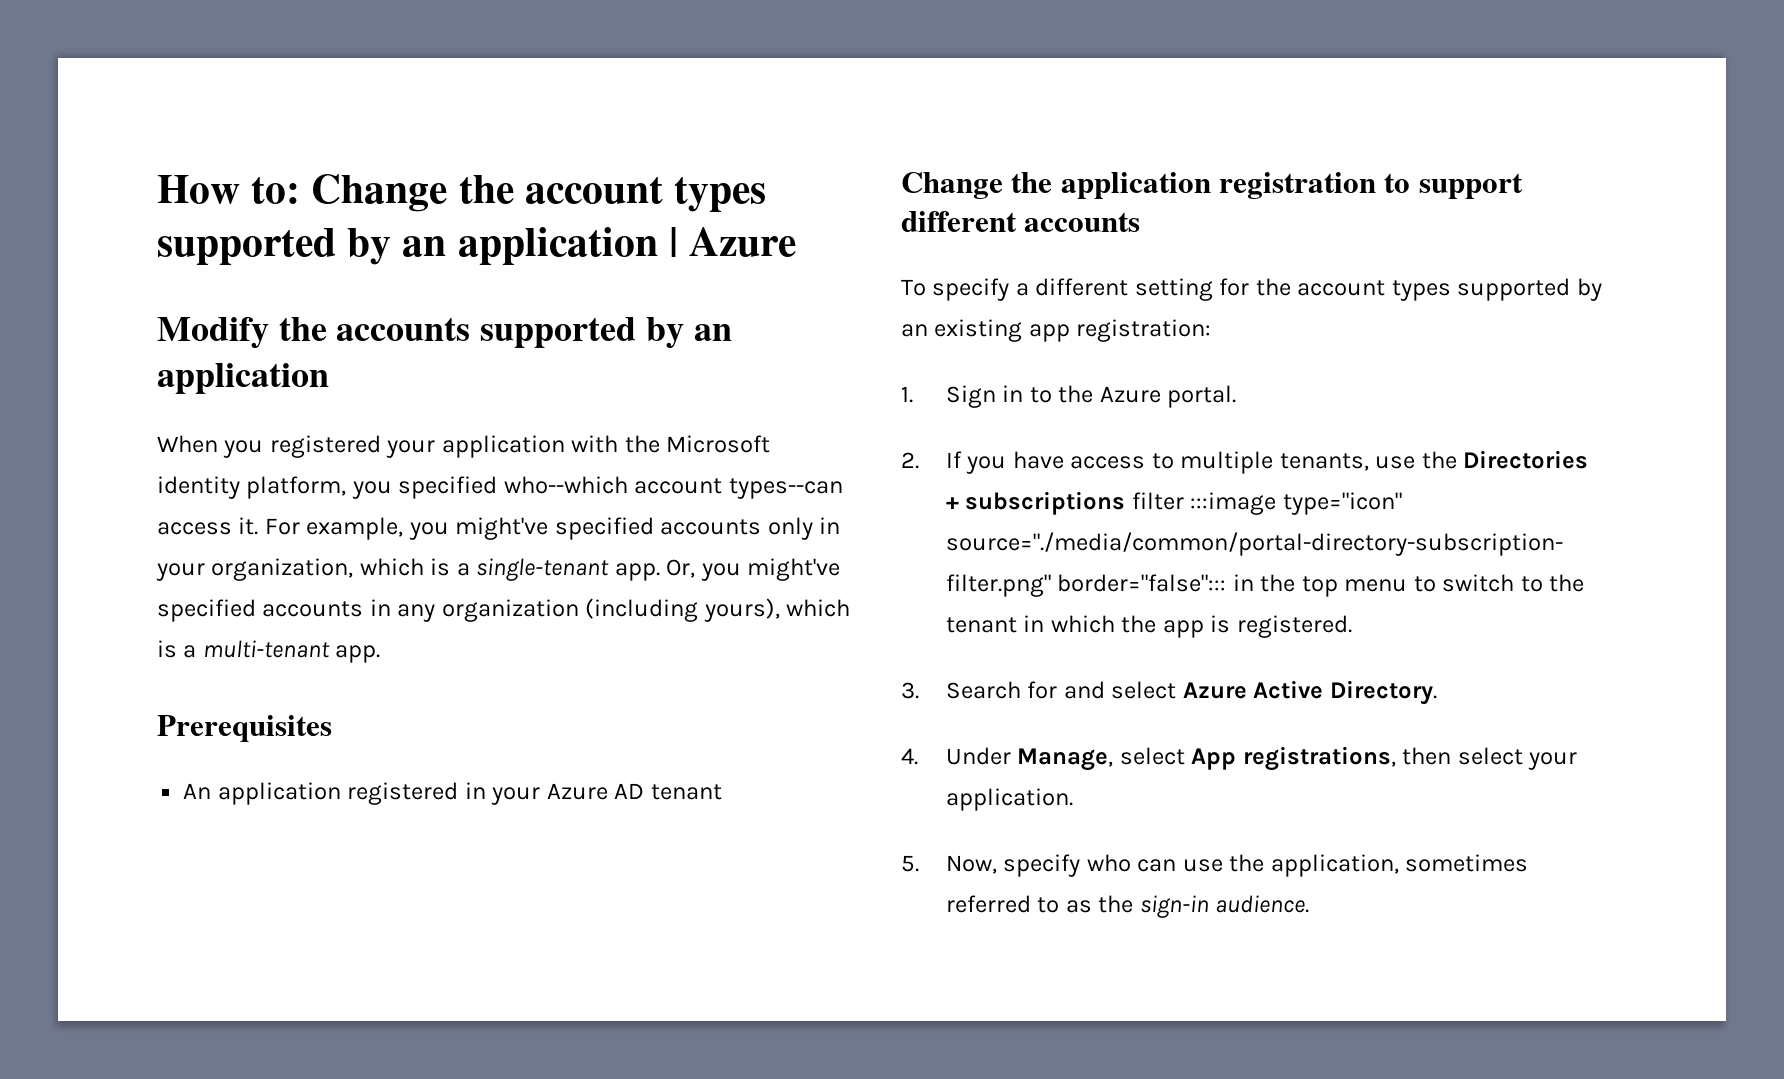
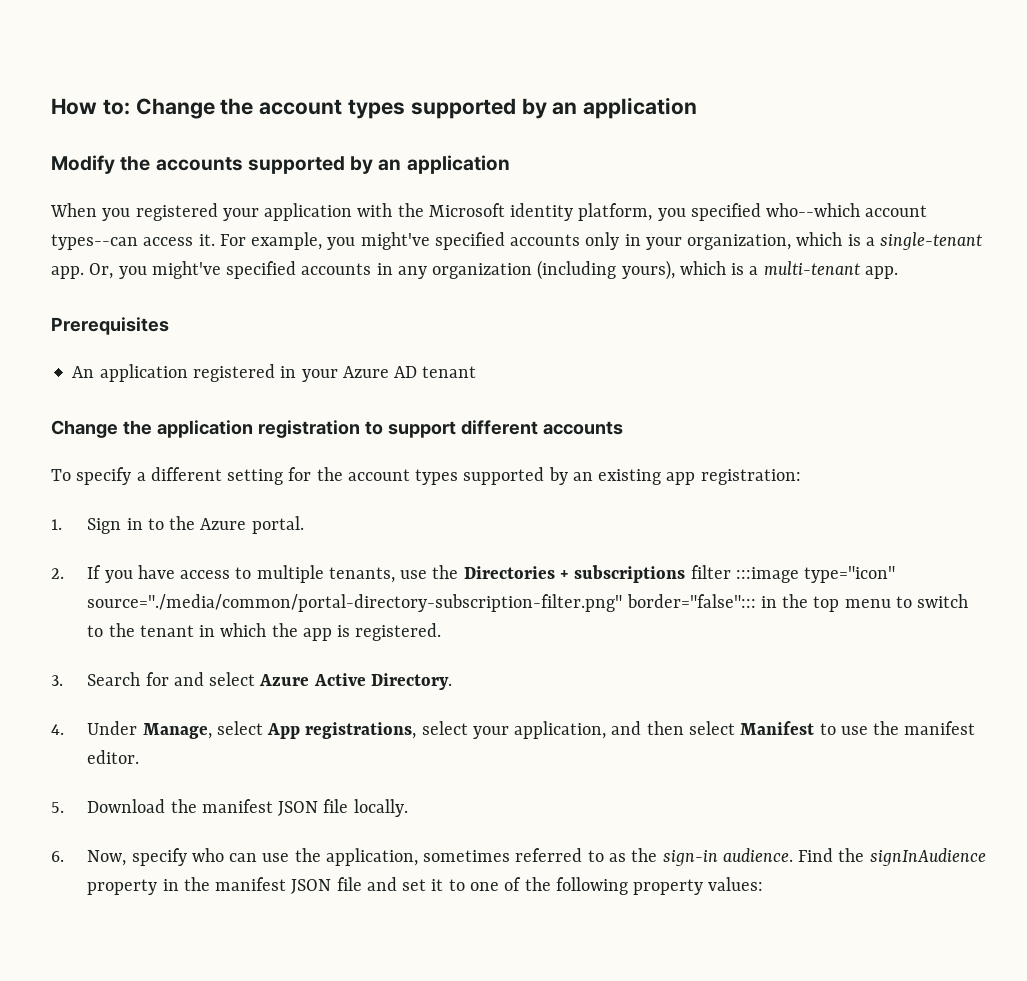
- How to: Change the account types supported by an application | Azure
+ How to: Change the account types supported by an application
- 4. Under Manage, select App registrations, then select your application.
- 5. Now, specify who can use the application, sometimes referred to as the sign-in audience.
+ 4. Under Manage, select App registrations, select your application, and then select Manifest to use the manifest editor.
+ 5. Download the manifest JSON file locally.
+ 6. Now, specify who can use the application, sometimes referred to as the sign-in audience.
+ Find the signInAudience property in the manifest JSON file and set it to one of the following property values:

